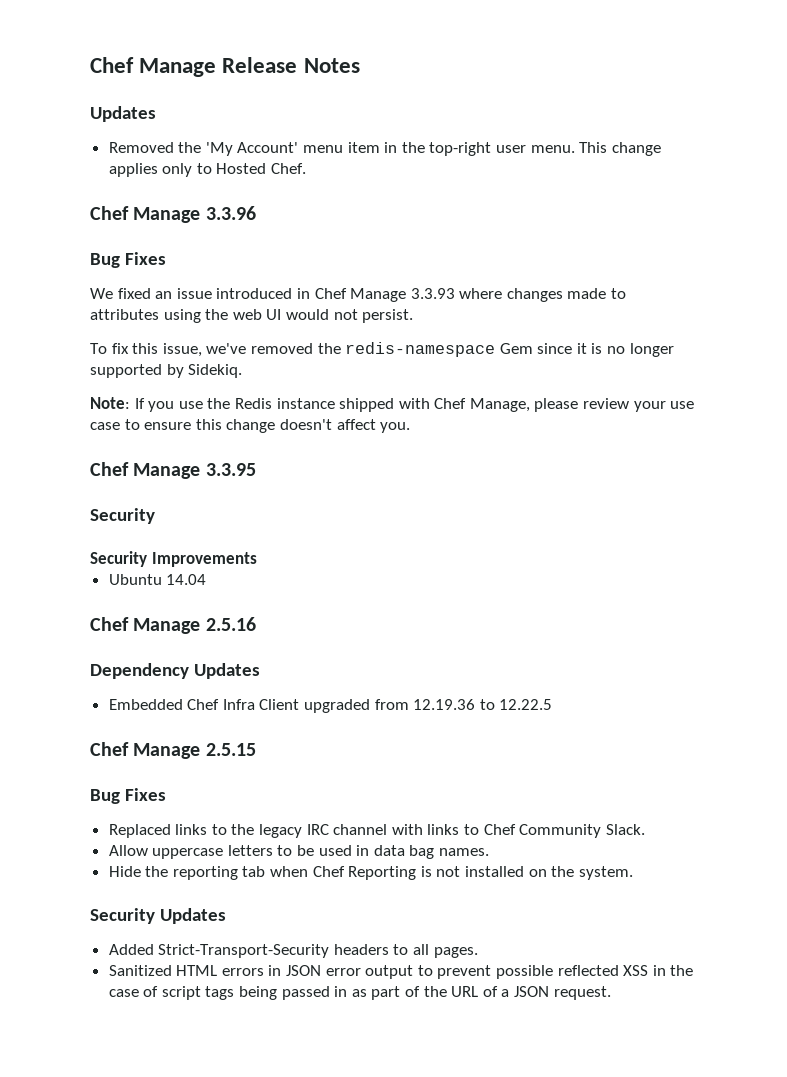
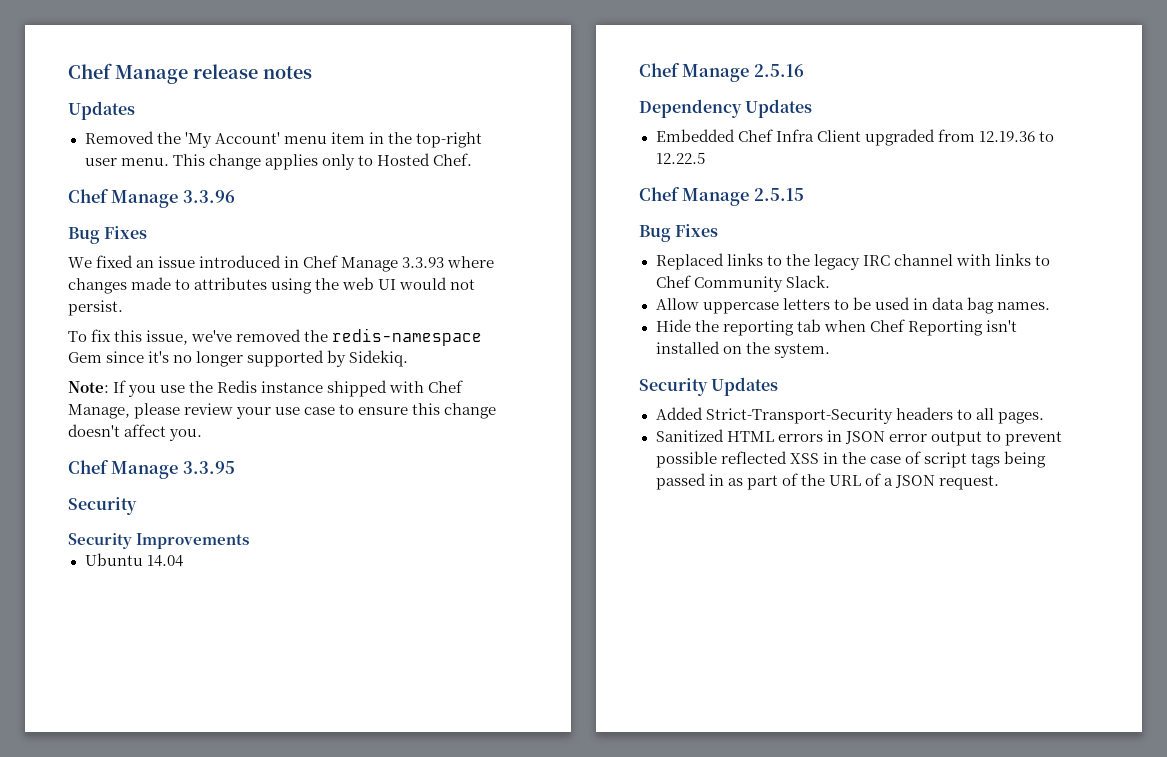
- Chef Manage Release Notes
+ Chef Manage release notes
- To fix this issue, we've removed the redis-namespace Gem since it is no longer supported by Sidekiq.
+ To fix this issue, we've removed the redis-namespace Gem since it's no longer supported by Sidekiq.
- Hide the reporting tab when Chef Reporting is not installed on the system.
+ Hide the reporting tab when Chef Reporting isn't installed on the system.

